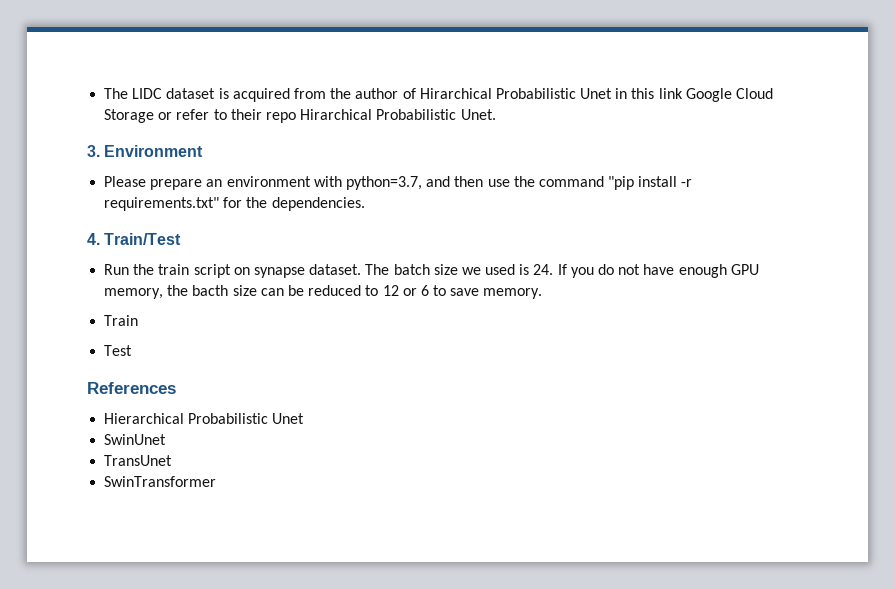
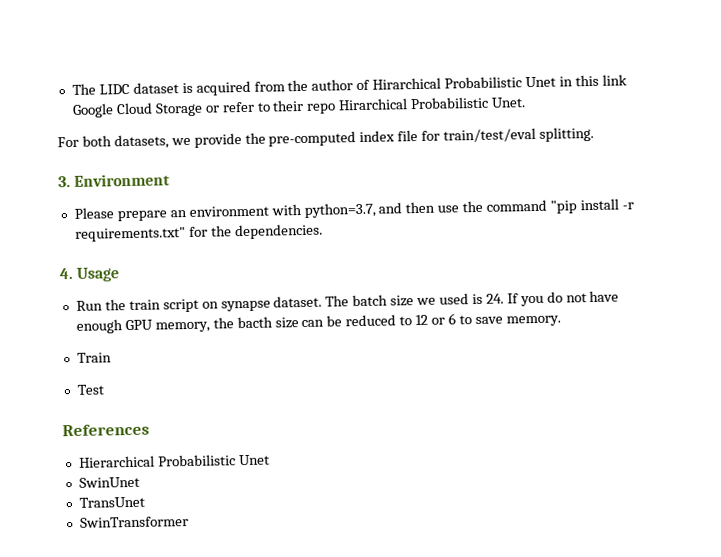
+ For both datasets, we provide the pre-computed index file for train/test/eval splitting.
- 4. Train/Test
+ 4. Usage

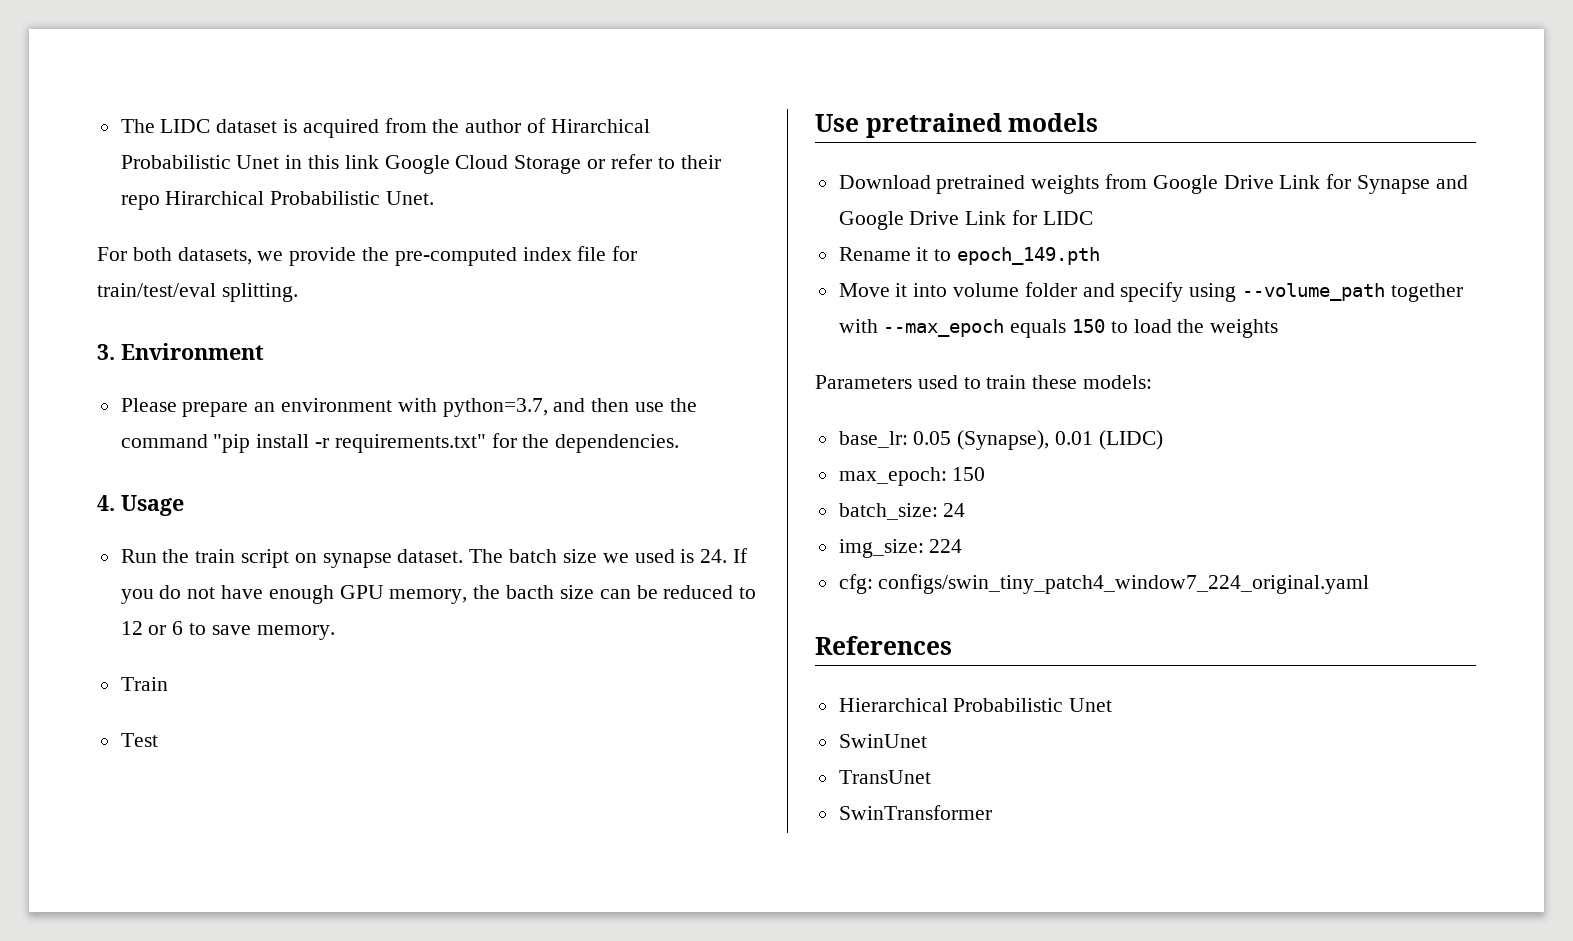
+ Use pretrained models
+ Download pretrained weights from Google Drive Link for Synapse and Google Drive Link for LIDC
+ Rename it to epoch_149.pth
+ Move it into volume folder and specify using --volume_path together with --max_epoch equals 150 to load the weights
+ Parameters used to train these models:
+ base_lr: 0.05 (Synapse), 0.01 (LIDC)
+ max_epoch: 150
+ batch_size: 24
+ img_size: 224
+ cfg: configs/swin_tiny_patch4_window7_224_original.yaml

